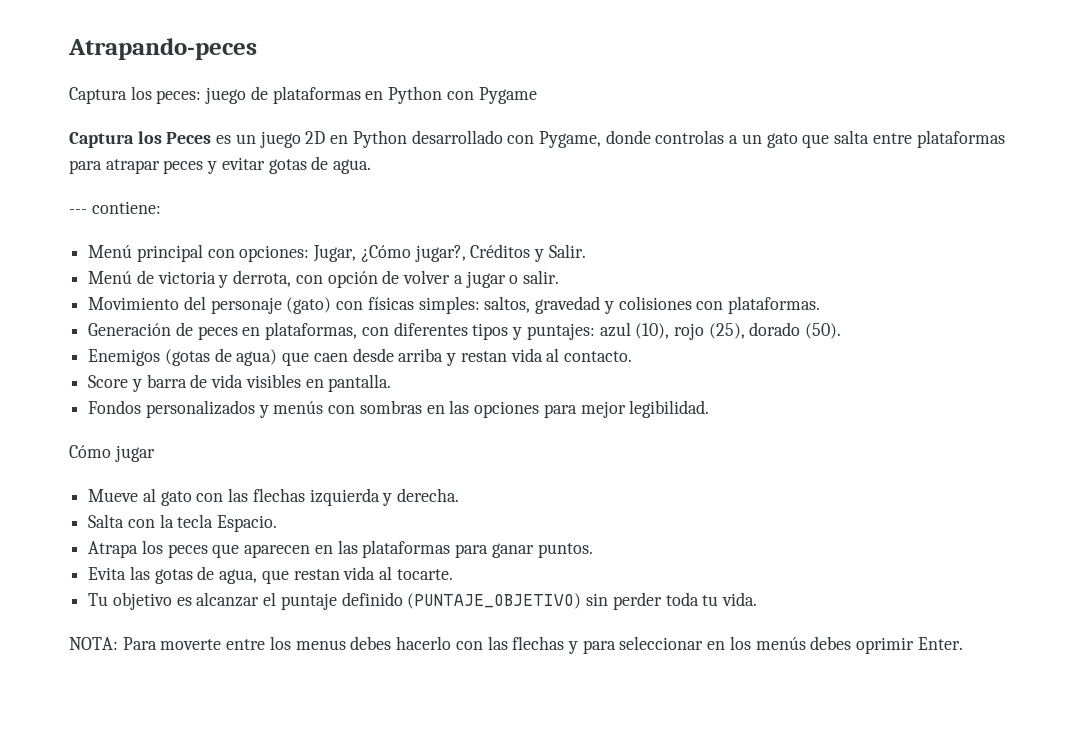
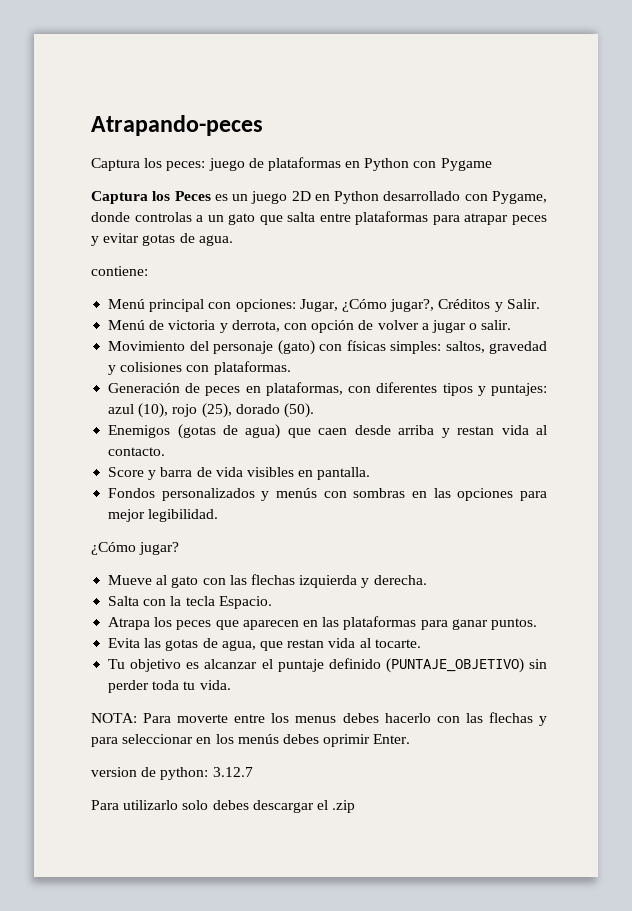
- --- contiene:
+ contiene:
- Cómo jugar
+ ¿Cómo jugar?
+ version de python: 3.12.7
+ Para utilizarlo solo debes descargar el .zip

